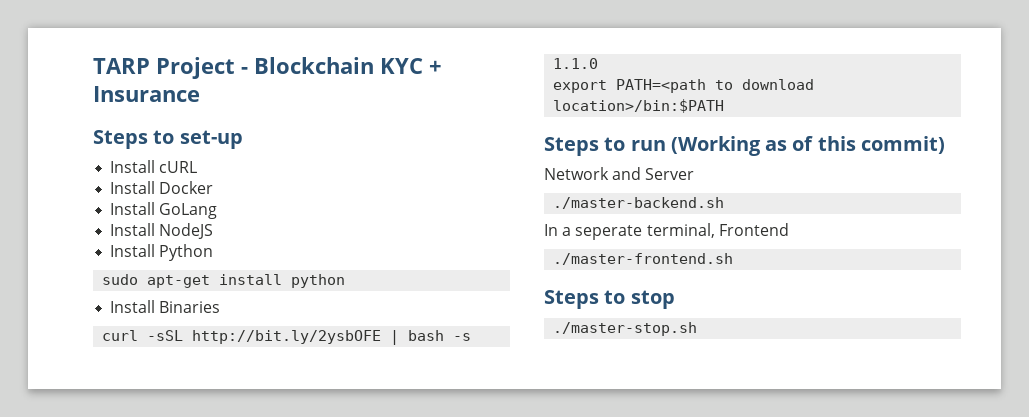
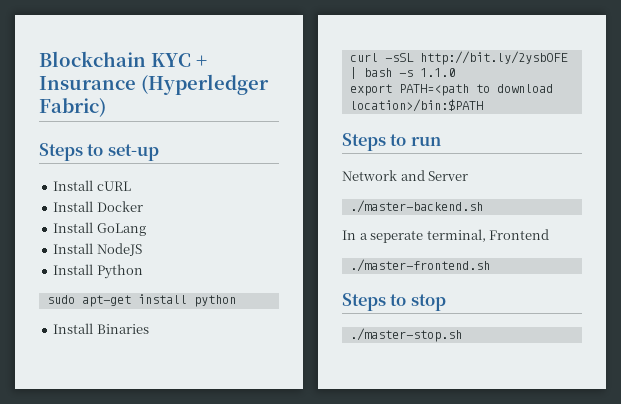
- TARP Project - Blockchain KYC + Insurance
+ Blockchain KYC + Insurance (Hyperledger Fabric)
- Steps to run (Working as of this commit)
+ Steps to run

